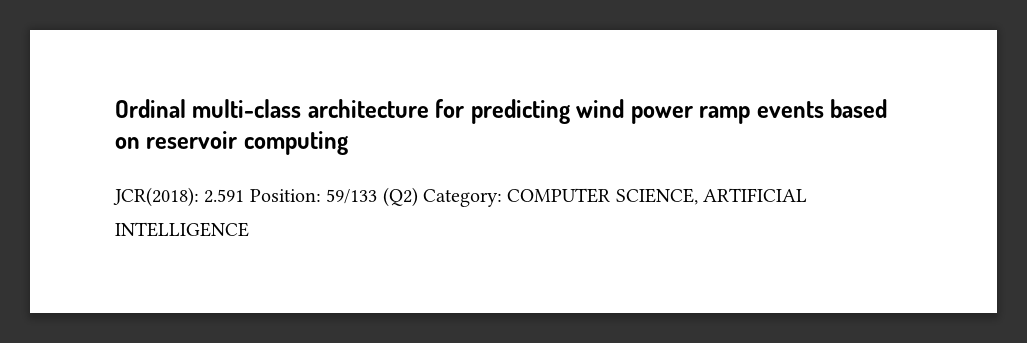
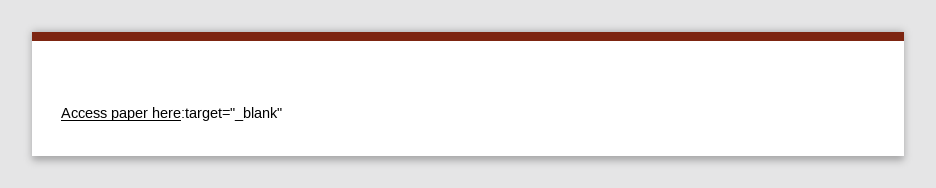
- Ordinal multi-class architecture for predicting wind power ramp events based on reservoir computing
- JCR(2018): 2.591 Position: 59/133 (Q2) Category: COMPUTER SCIENCE, ARTIFICIAL INTELLIGENCE
+ Access paper here:target="_blank"

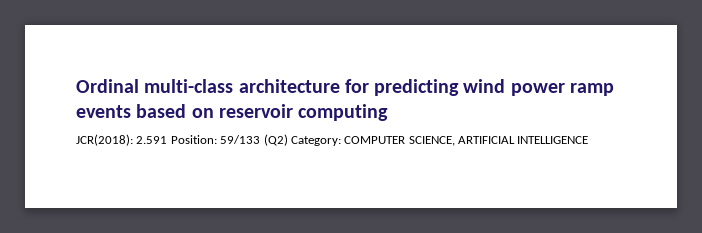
- Access paper here:target="_blank"
+ Ordinal multi-class architecture for predicting wind power ramp events based on reservoir computing
+ JCR(2018): 2.591 Position: 59/133 (Q2) Category: COMPUTER SCIENCE, ARTIFICIAL INTELLIGENCE

